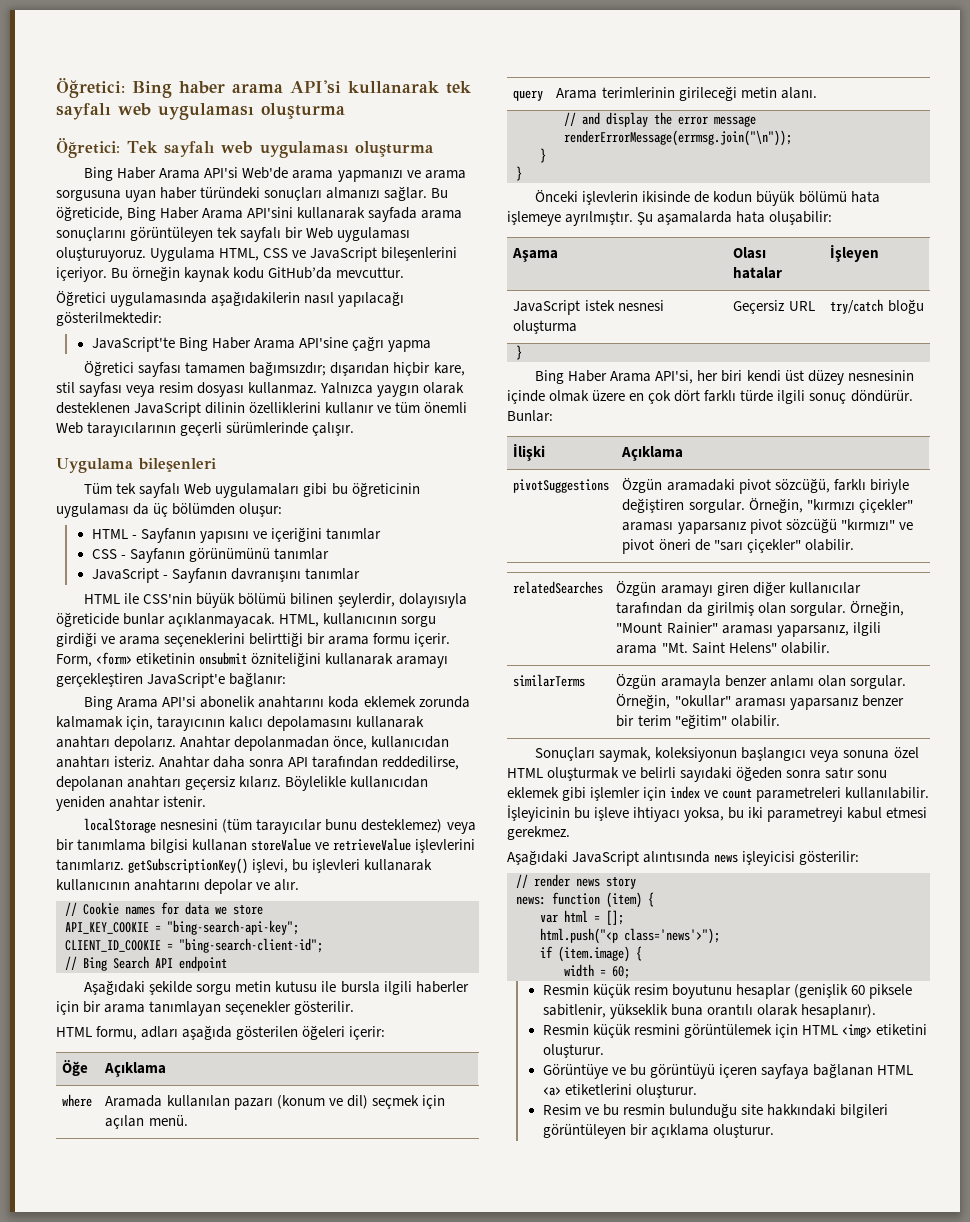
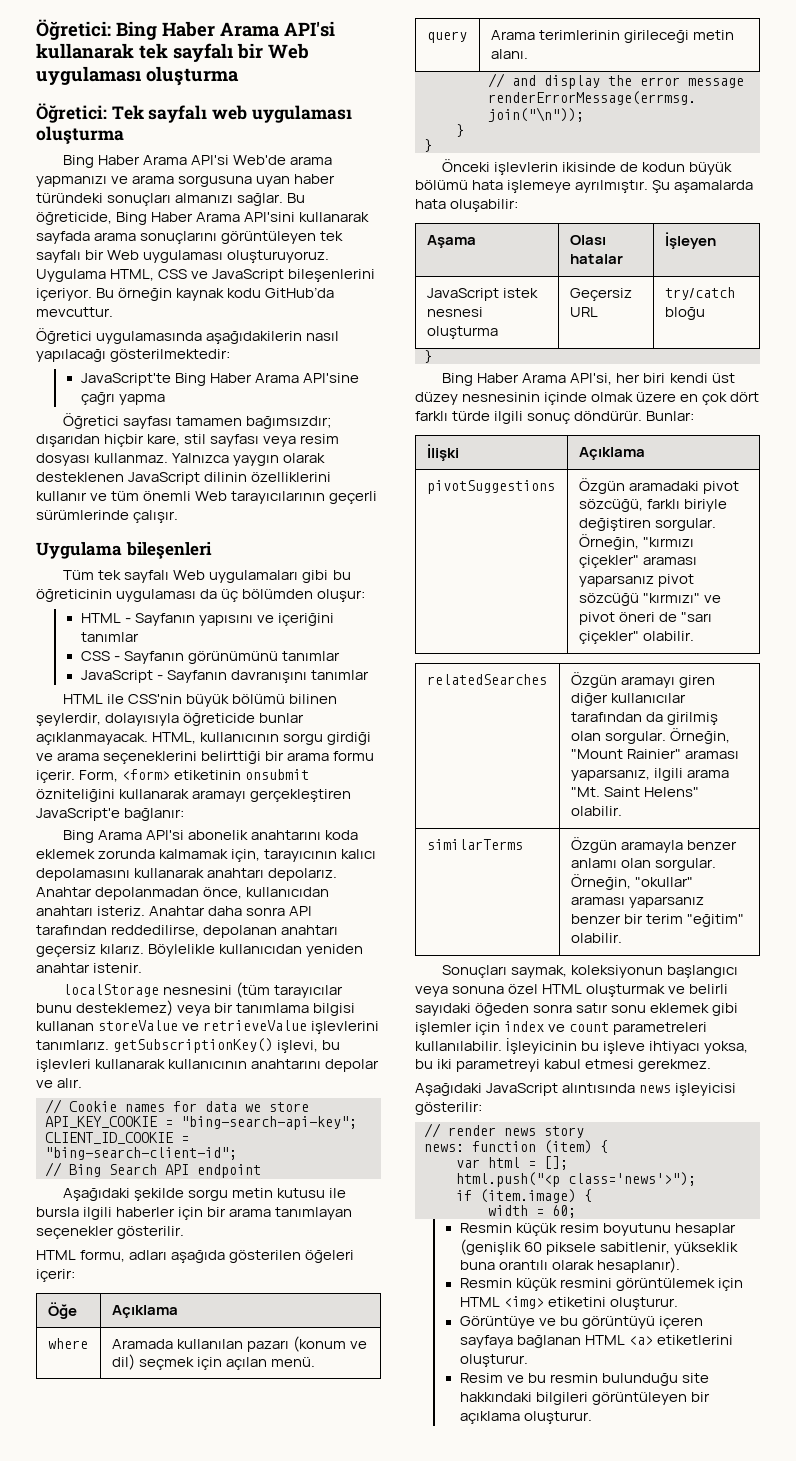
- Öğretici: Bing haber arama API'si kullanarak tek sayfalı web uygulaması oluşturma
+ Öğretici: Bing Haber Arama API'si kullanarak tek sayfalı bir Web uygulaması oluşturma

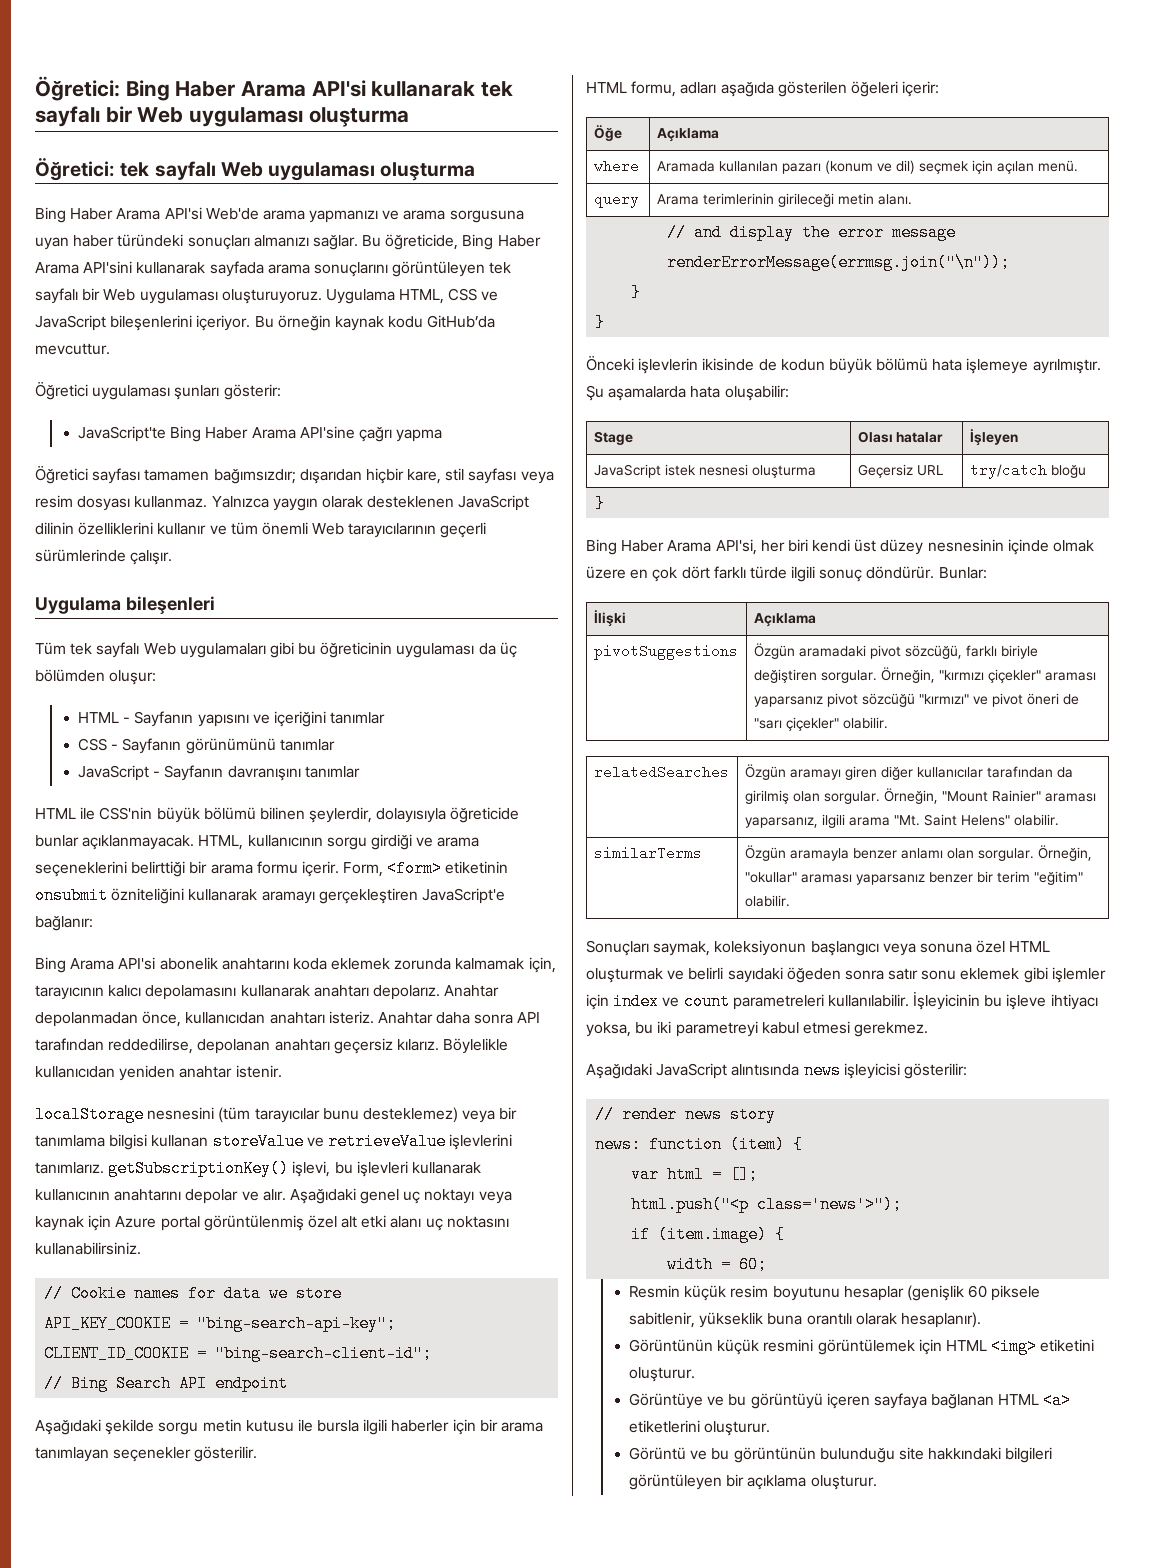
- Öğretici: Tek sayfalı web uygulaması oluşturma
+ Öğretici: tek sayfalı Web uygulaması oluşturma
- Öğretici uygulamasında aşağıdakilerin nasıl yapılacağı gösterilmektedir:
+ Öğretici uygulaması şunları gösterir:
+ Aşağıdaki genel uç noktayı veya kaynak için Azure portal görüntülenmiş özel alt etki alanı uç noktasını kullanabilirsiniz.
- Aşama | Olası hatalar | İşleyen
+ Stage | Olası hatalar | İşleyen
- Resmin küçük resmini görüntülemek için HTML <img> etiketini oluşturur.
+ Görüntünün küçük resmini görüntülemek için HTML <img> etiketini oluşturur.
- Resim ve bu resmin bulunduğu site hakkındaki bilgileri görüntüleyen bir açıklama oluşturur.
+ Görüntü ve bu görüntünün bulunduğu site hakkındaki bilgileri görüntüleyen bir açıklama oluşturur.

